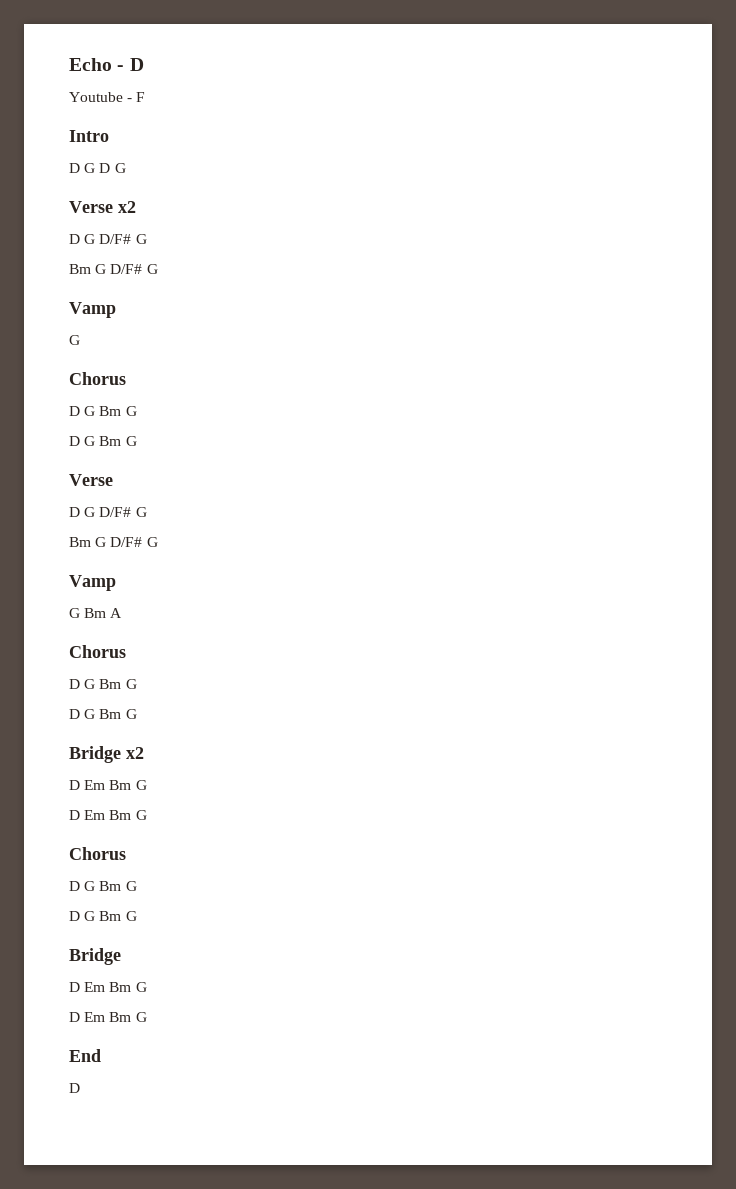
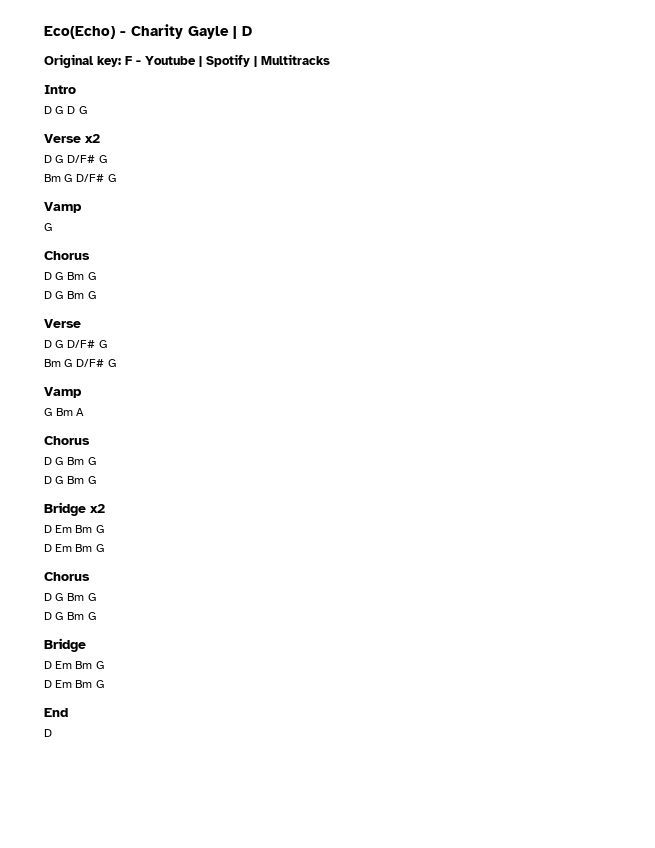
- Echo - D
- Youtube - F
+ Eco(Echo) - Charity Gayle | D
+ Original key: F - Youtube | Spotify | Multitracks

